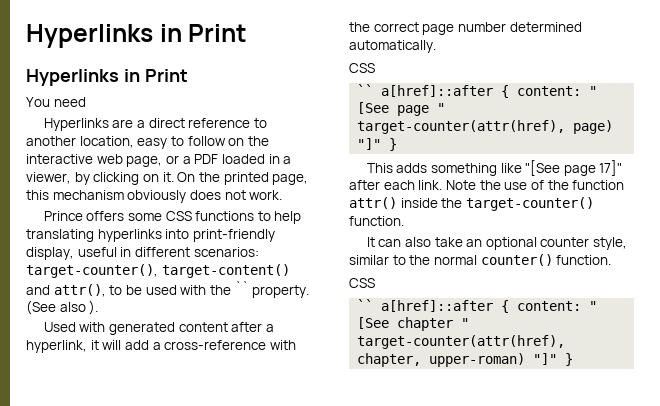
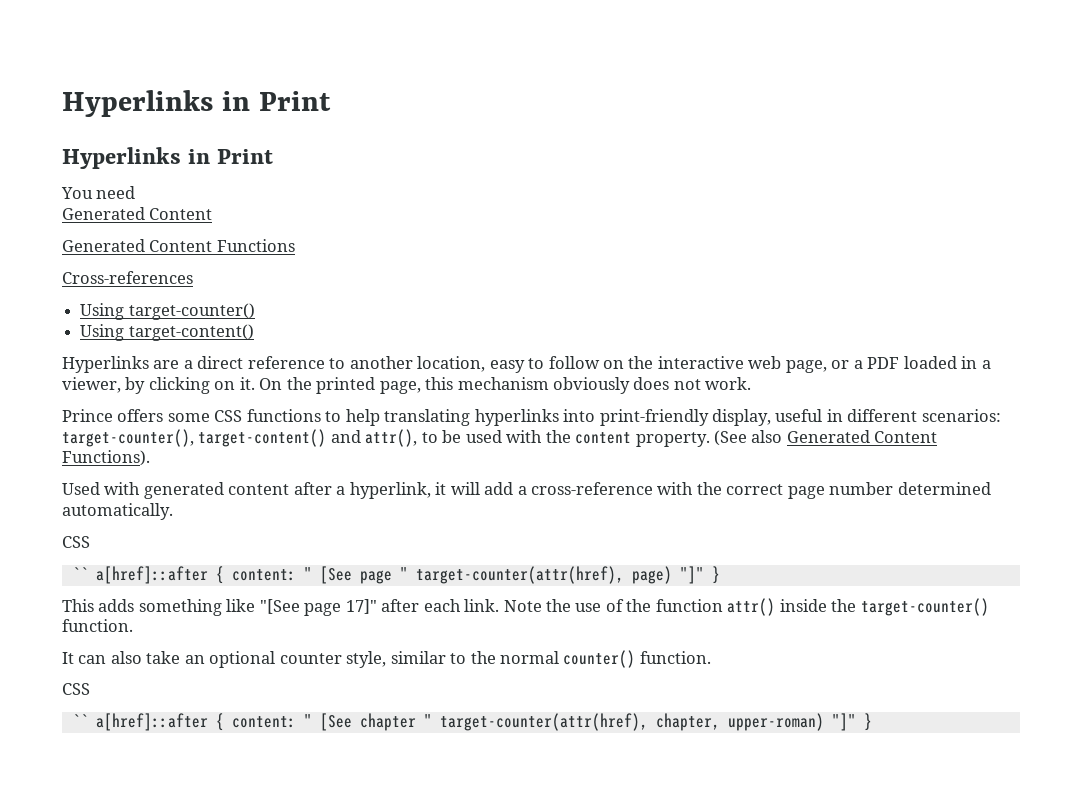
  You need
+ Generated Content
+ Generated Content Functions
+ Cross-references
+ Using target-counter()
+ Using target-content()
- Prince offers some CSS functions to help translating hyperlinks into print-friendly display, useful in different scenarios: target-counter(), target-content() and attr(), to be used with the `` property.
+ Prince offers some CSS functions to help translating hyperlinks into print-friendly display, useful in different scenarios: target-counter(), target-content() and attr(), to be used with the content property.
- (See also ).
+ (See also Generated Content Functions).

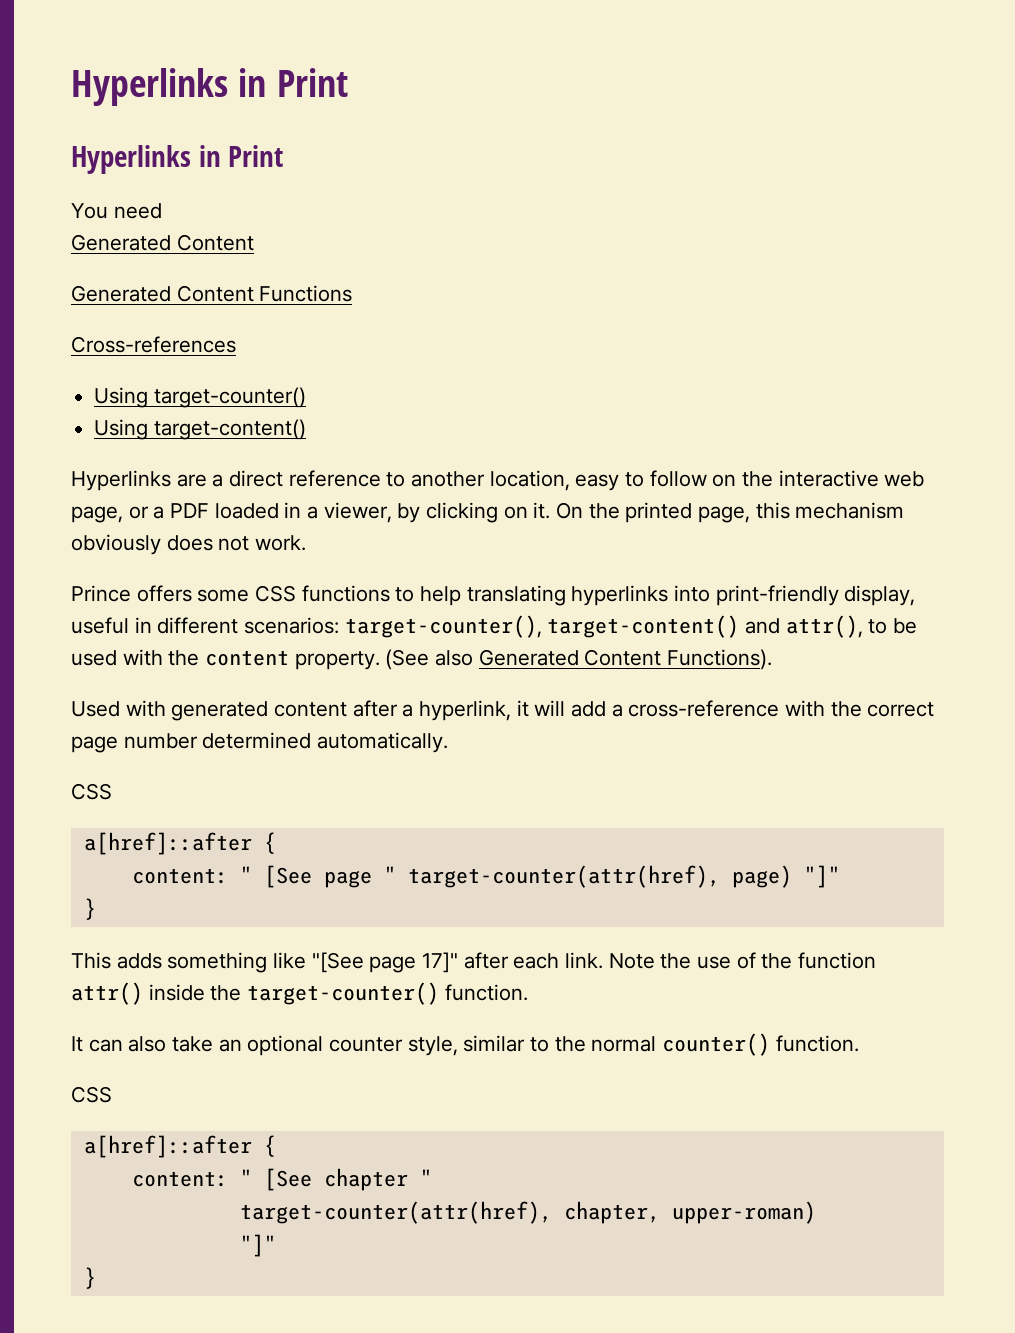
  Used with generated content after a hyperlink, it will add a cross-reference with the correct page number determined automatically.
  CSS
- `` a[href]::after { content: " [See page " target-counter(attr(href), page) "]" }
+ a[href]::after {
+ content: " [See page " target-counter(attr(href), page) "]"
+ }
  It can also take an optional counter style, similar to the normal counter() function.
  CSS
- `` a[href]::after { content: " [See chapter " target-counter(attr(href), chapter, upper-roman) "]" }
+ a[href]::after {
+ content: " [See chapter "
+ target-counter(attr(href), chapter, upper-roman)
+ "]"
+ }

